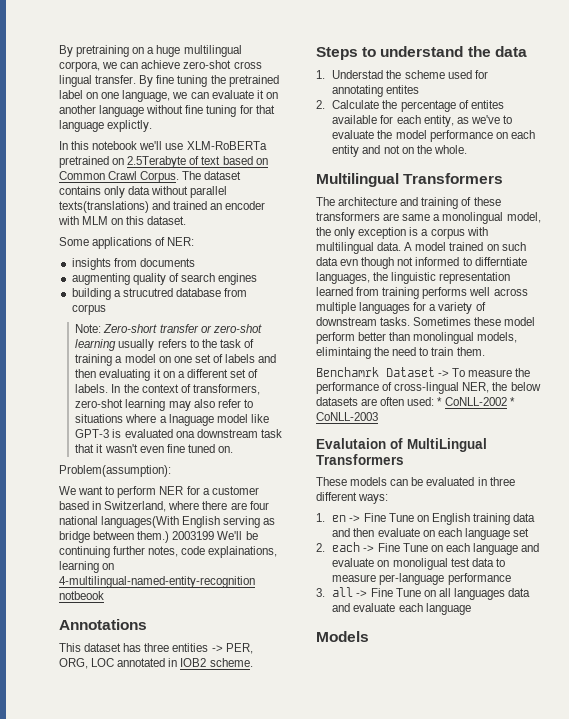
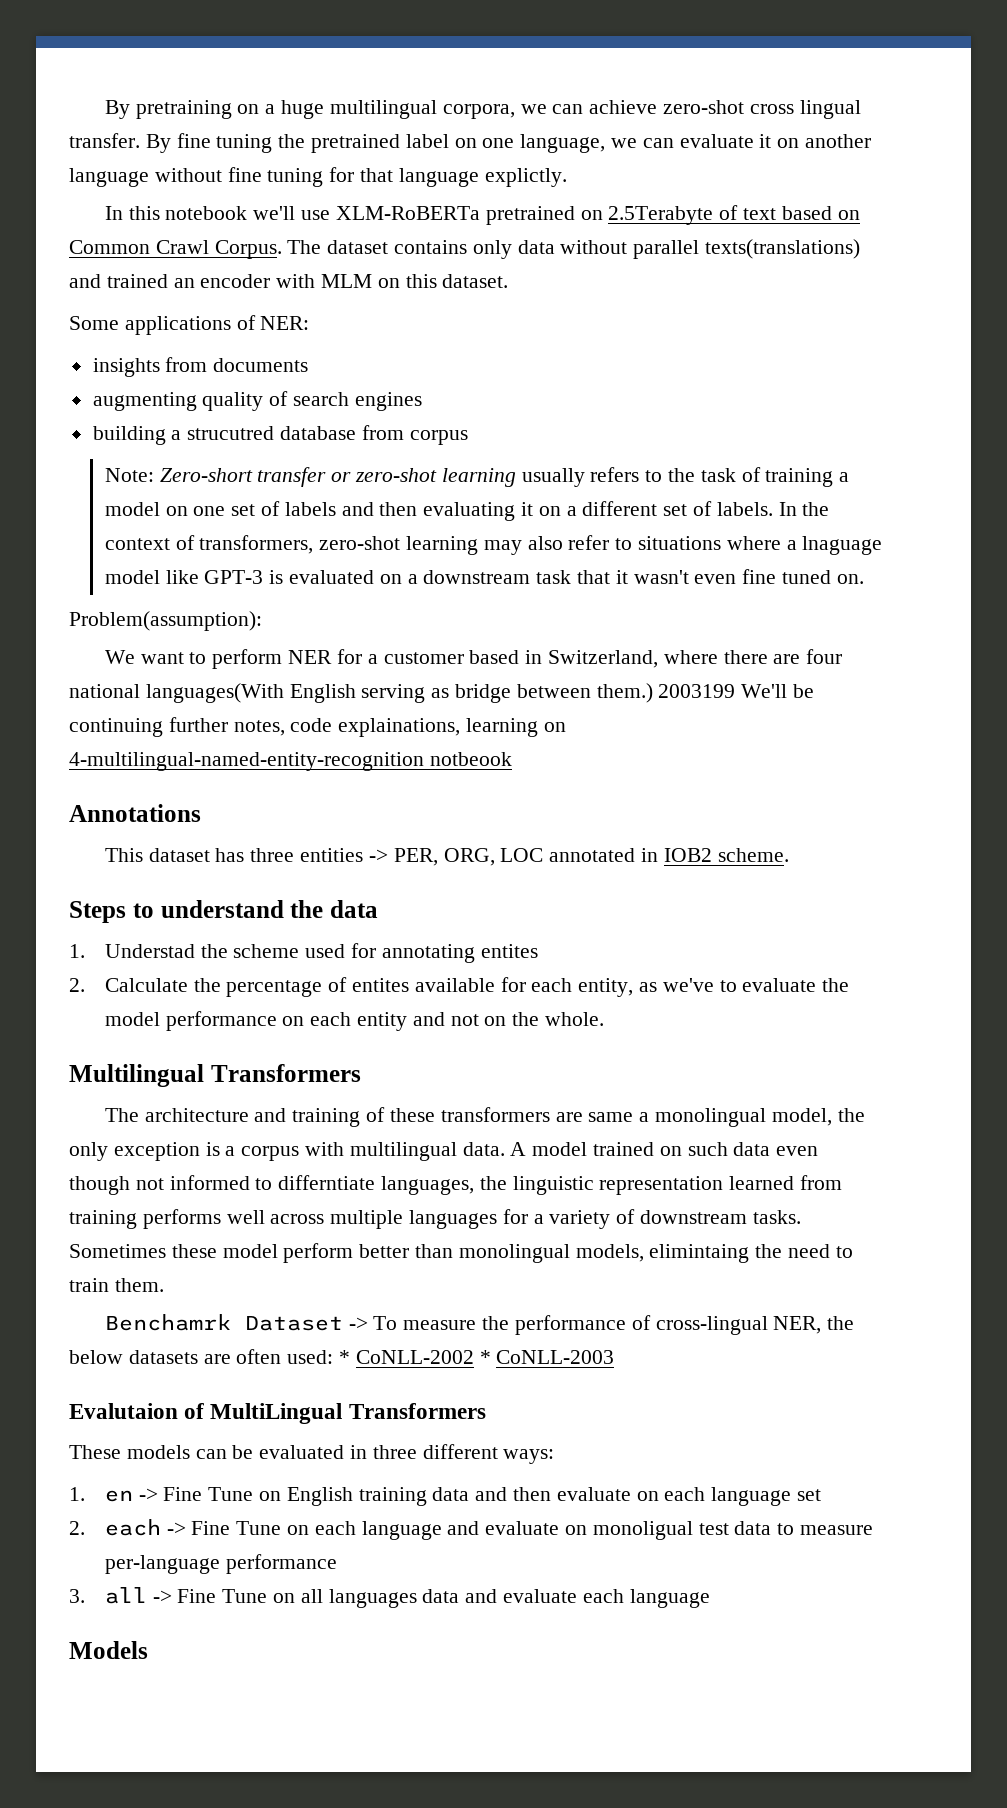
- In the context of transformers, zero-shot learning may also refer to situations where a lnaguage model like GPT-3 is evaluated ona downstream task that it wasn't even fine tuned on.
+ In the context of transformers, zero-shot learning may also refer to situations where a lnaguage model like GPT-3 is evaluated on a downstream task that it wasn't even fine tuned on.
- A model trained on such data evn though not informed to differntiate languages, the linguistic representation learned from training performs well across multiple languages for a variety of downstream tasks.
+ A model trained on such data even though not informed to differntiate languages, the linguistic representation learned from training performs well across multiple languages for a variety of downstream tasks.

